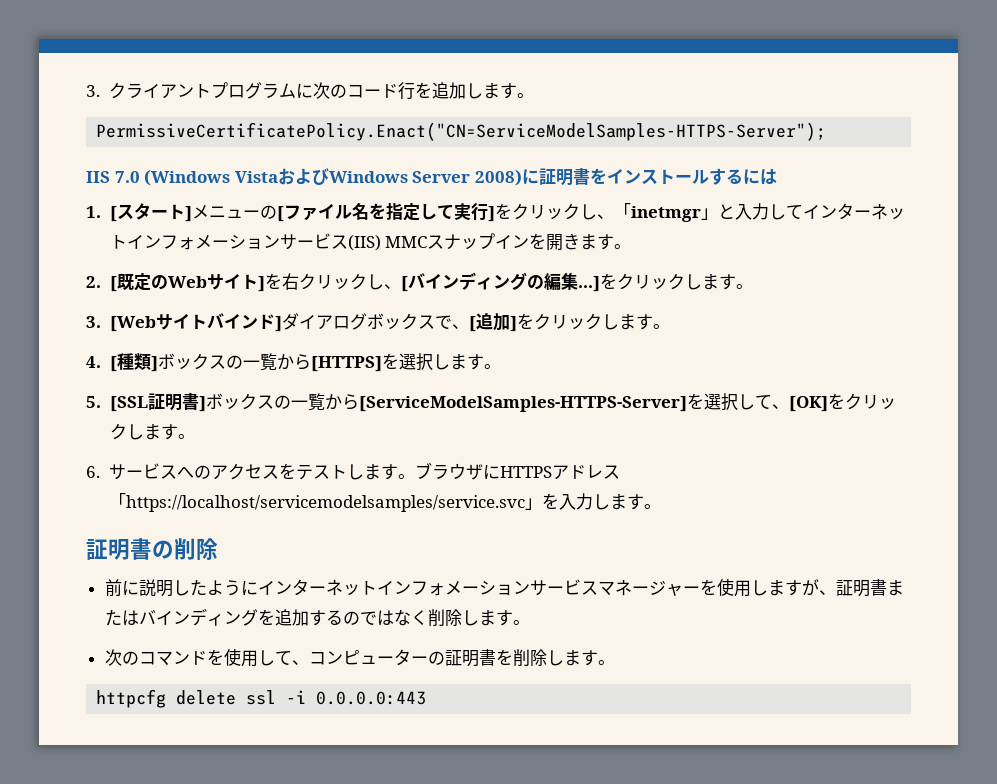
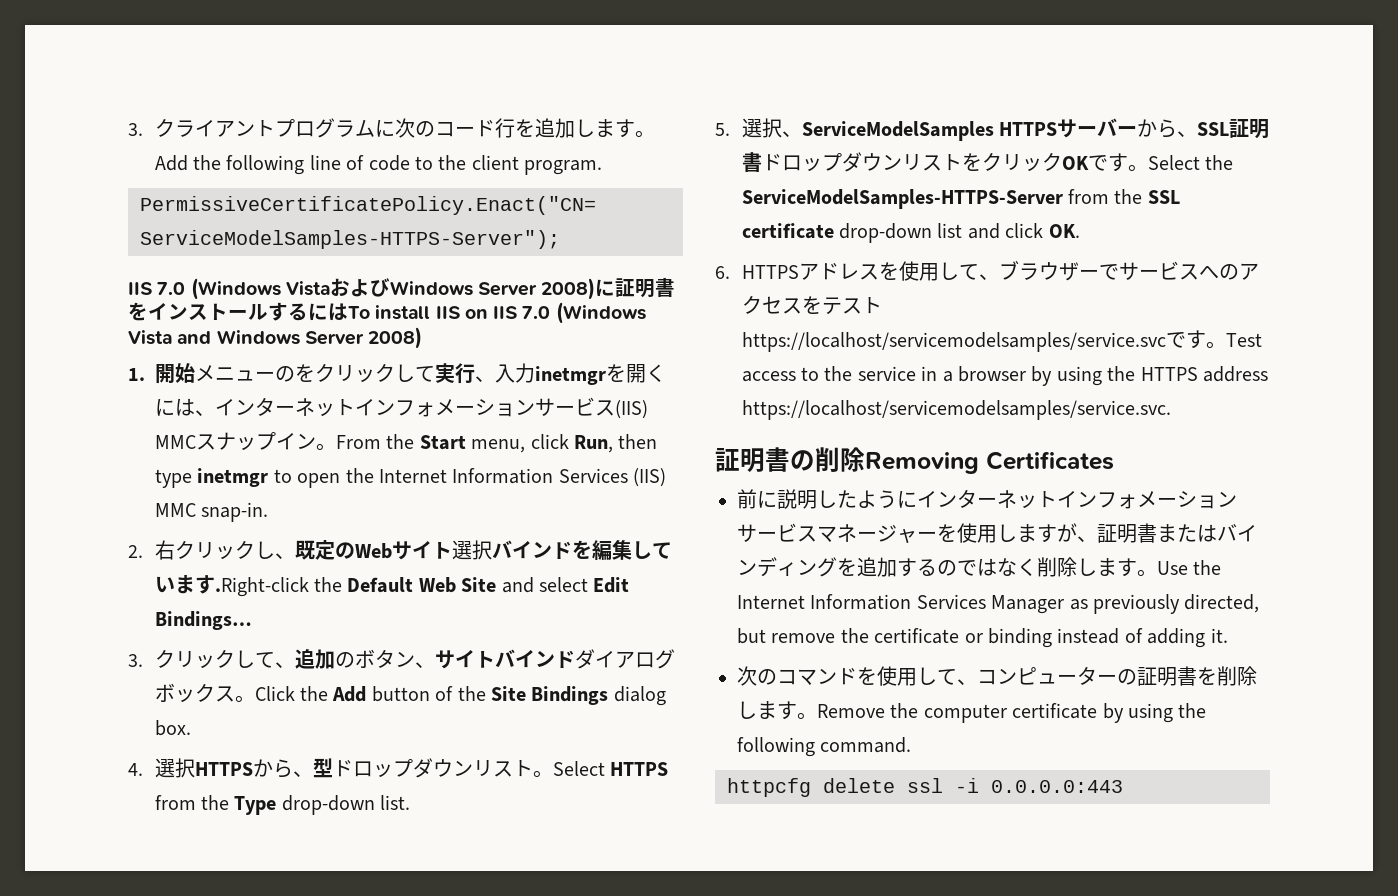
+ Add the following line of code to the client program.
- IIS 7.0 (Windows VistaおよびWindows Server 2008)に証明書をインストールするには
- 1. [スタート]メニューの[ファイル名を指定して実行]をクリックし、「inetmgr」と入力してインターネットインフォメーションサービス(IIS) MMCスナップインを開きます。
- 2. [既定のWebサイト]を右クリックし、[バインディングの編集...]をクリックします。
- 3. [Webサイトバインド]ダイアログボックスで、[追加]をクリックします。
- 4. [種類]ボックスの一覧から[HTTPS]を選択します。
- 5. [SSL証明書]ボックスの一覧から[ServiceModelSamples-HTTPS-Server]を選択して、[OK]をクリックします。
- 6.サービスへのアクセスをテストします。ブラウザにHTTPSアドレス「https://localhost/servicemodelsamples/service.svc」を入力します。
+ IIS 7.0 (Windows VistaおよびWindows Server 2008)に証明書をインストールするにはTo install IIS on IIS 7.0 (Windows Vista and Windows Server 2008)
+ 1.開始メニューのをクリックして実行、入力inetmgrを開くには、インターネットインフォメーションサービス(IIS) MMCスナップイン。From the Start menu, click Run, then type inetmgr to open the Internet Information Services (IIS) MMC snap-in.
+ 2.右クリックし、既定のWebサイト選択バインドを編集しています.Right-click the Default Web Site and select Edit Bindings…
+ 3.クリックして、追加のボタン、サイトバインドダイアログボックス。Click the Add button of the Site Bindings dialog box.
+ 4.選択HTTPSから、型ドロップダウンリスト。Select HTTPS from the Type drop-down list.
+ 5.選択、ServiceModelSamples HTTPSサーバーから、SSL証明書ドロップダウンリストをクリックOKです。Select the ServiceModelSamples-HTTPS-Server from the SSL certificate drop-down list and click OK.
+ 6. HTTPSアドレスを使用して、ブラウザーでサービスへのアクセスをテストhttps://localhost/servicemodelsamples/service.svcです。Test access to the service in a browser by using the HTTPS address https://localhost/servicemodelsamples/service.svc.
- 証明書の削除
+ 証明書の削除Removing Certificates
+ Use the Internet Information Services Manager as previously directed, but remove the certificate or binding instead of adding it.
+ Remove the computer certificate by using the following command.

